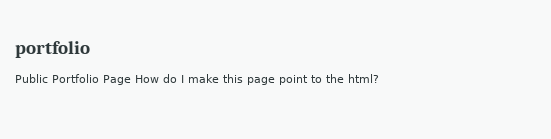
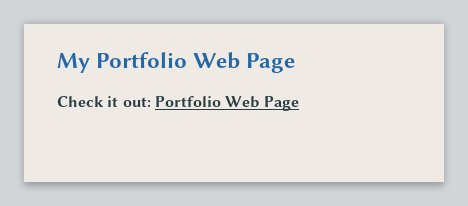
- portfolio
- Public Portfolio Page How do I make this page point to the html?
+ My Portfolio Web Page
+ Check it out: Portfolio Web Page

